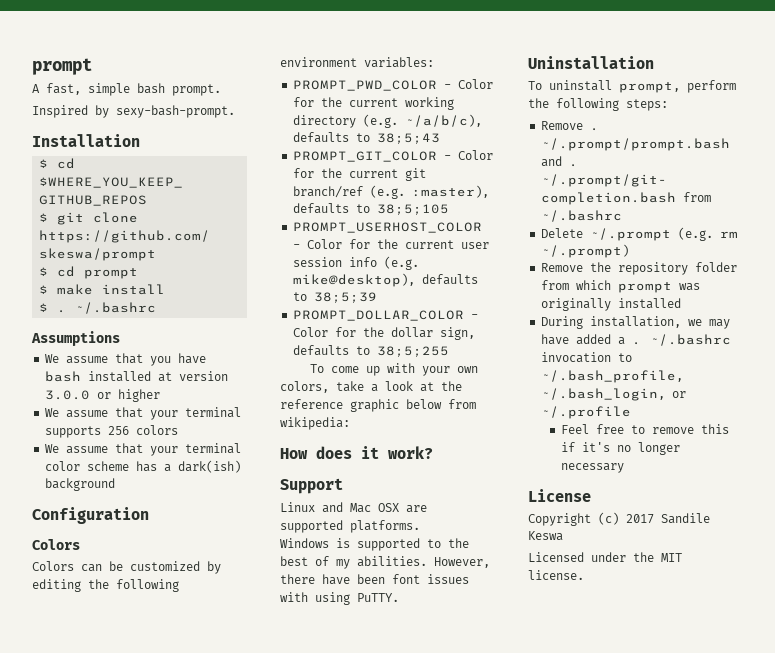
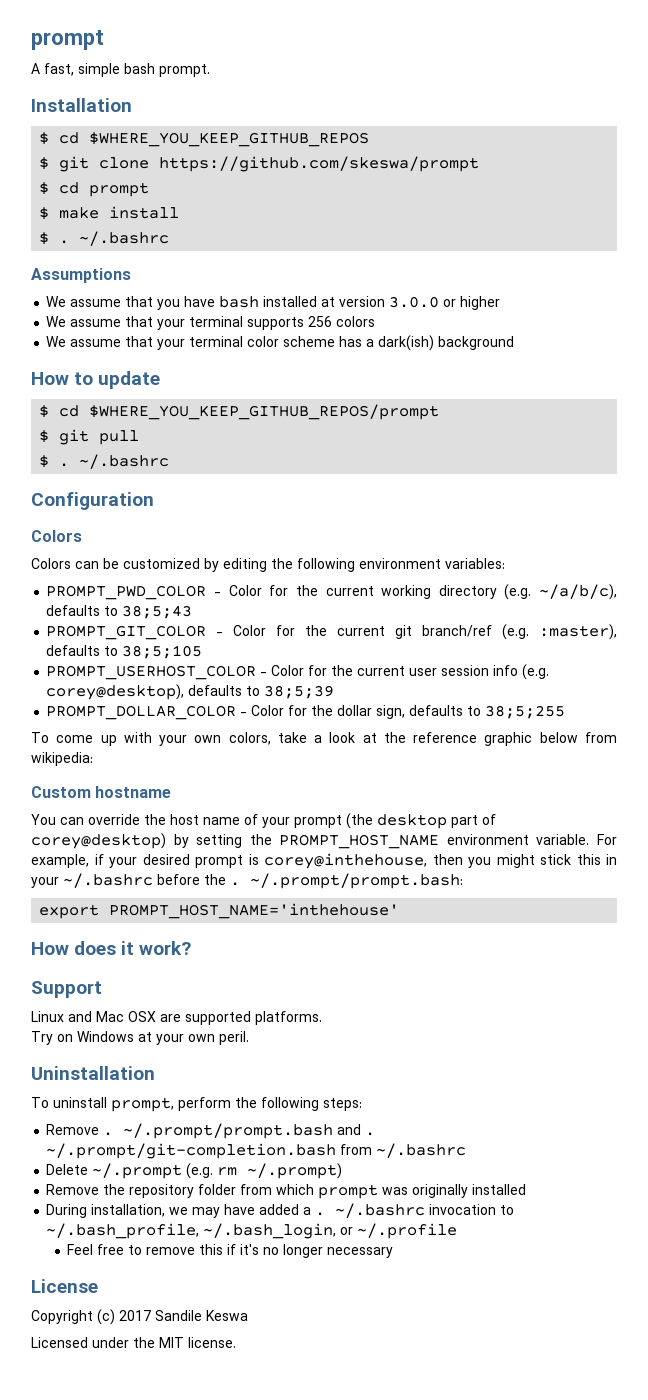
- Inspired by sexy-bash-prompt.
+ How to update
+ $ cd $WHERE_YOU_KEEP_GITHUB_REPOS/prompt
+ $ git pull
+ $ . ~/.bashrc
- PROMPT_USERHOST_COLOR - Color for the current user session info (e.g. mike@desktop), defaults to 38;5;39
+ PROMPT_USERHOST_COLOR - Color for the current user session info (e.g. corey@desktop), defaults to 38;5;39
+ Custom hostname
+ You can override the host name of your prompt (the desktop part of corey@desktop) by setting the PROMPT_HOST_NAME environment variable. For example, if your desired prompt is corey@inthehouse, then you might stick this in your ~/.bashrc before the . ~/.prompt/prompt.bash:
+ export PROMPT_HOST_NAME='inthehouse'
- Windows is supported to the best of my abilities. However, there have been font issues with using PuTTY.
+ Try on Windows at your own peril.

